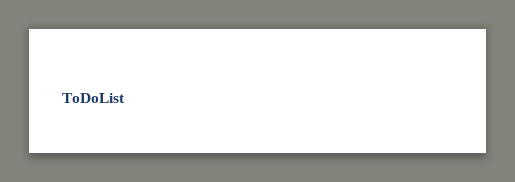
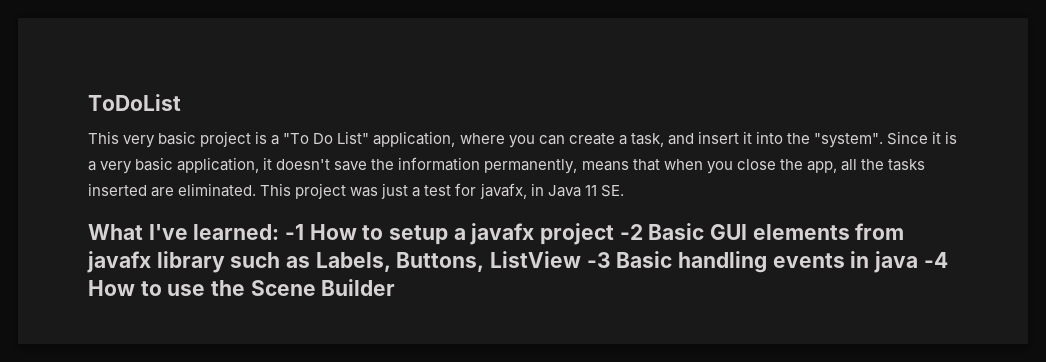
+ This very basic project is a "To Do List" application, where you can create a task, and insert it into the "system". Since it is a very basic application, it doesn't save the information permanently, means that when you close the app, all the tasks inserted are eliminated. This project was just a test for javafx, in Java 11 SE.
+ What I've learned: -1 How to setup a javafx project -2 Basic GUI elements from javafx library such as Labels, Buttons, ListView -3 Basic handling events in java -4 How to use the Scene Builder

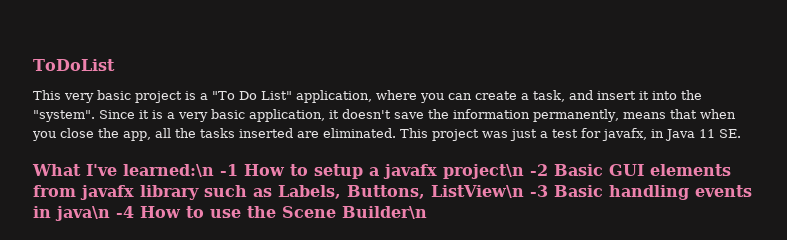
- What I've learned: -1 How to setup a javafx project -2 Basic GUI elements from javafx library such as Labels, Buttons, ListView -3 Basic handling events in java -4 How to use the Scene Builder
+ What I've learned:\n -1 How to setup a javafx project\n -2 Basic GUI elements from javafx library such as Labels, Buttons, ListView\n -3 Basic handling events in java\n -4 How to use the Scene Builder\n

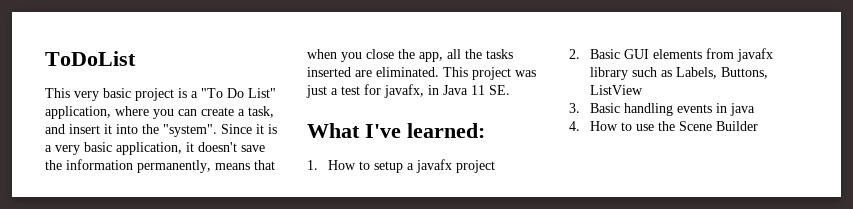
- What I've learned:\n -1 How to setup a javafx project\n -2 Basic GUI elements from javafx library such as Labels, Buttons, ListView\n -3 Basic handling events in java\n -4 How to use the Scene Builder\n
+ What I've learned:
+ 1. How to setup a javafx project
+ 2. Basic GUI elements from javafx library such as Labels, Buttons, ListView
+ 3. Basic handling events in java
+ 4. How to use the Scene Builder

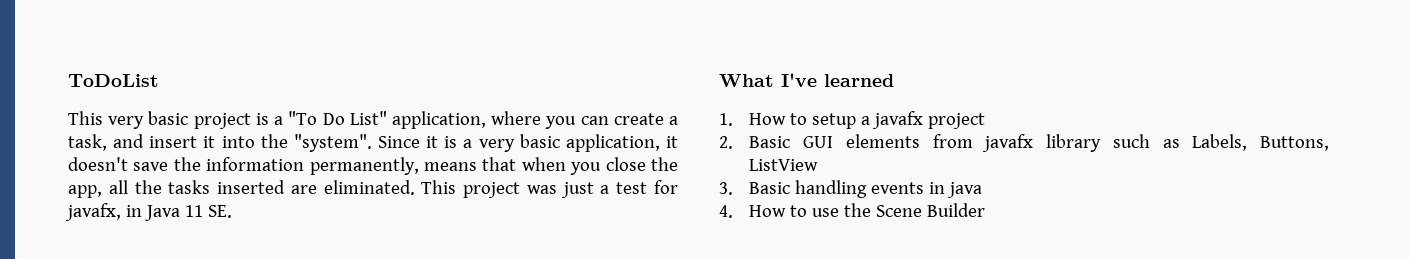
- What I've learned:
+ What I've learned

